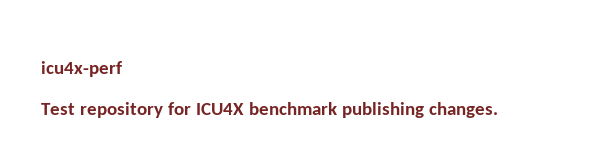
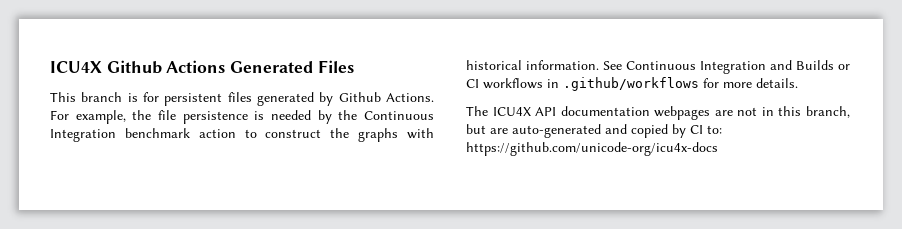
- icu4x-perf
- Test repository for ICU4X benchmark publishing changes.
+ ICU4X Github Actions Generated Files
+ This branch is for persistent files generated by Github Actions. For example, the file persistence is needed by the Continuous Integration benchmark action to construct the graphs with historical information. See Continuous Integration and Builds or CI workflows in .github/workflows for more details.
+ The ICU4X API documentation webpages are not in this branch, but are auto-generated and copied by CI to: https://github.com/unicode-org/icu4x-docs

